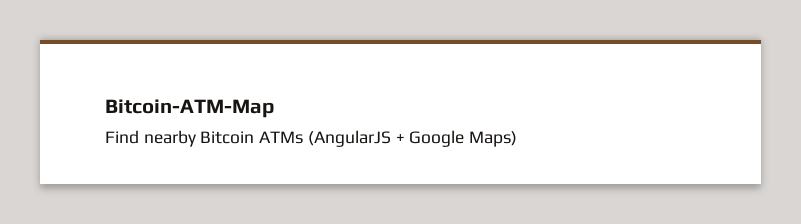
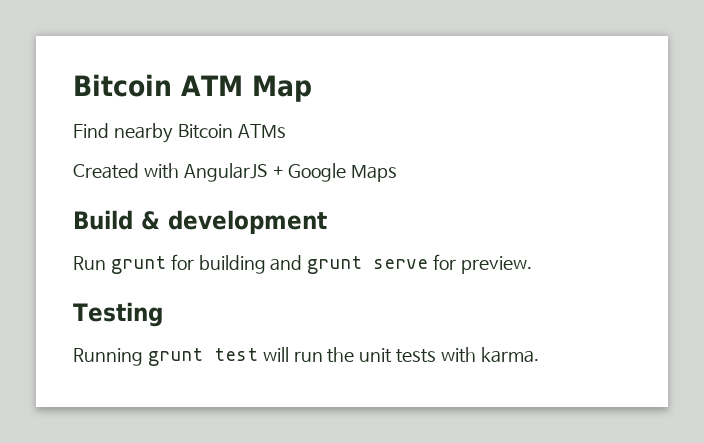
- Bitcoin-ATM-Map
+ Bitcoin ATM Map
- Find nearby Bitcoin ATMs (AngularJS + Google Maps)
+ Find nearby Bitcoin ATMs
+ Created with AngularJS + Google Maps
+ Build & development
+ Run grunt for building and grunt serve for preview.
+ Testing
+ Running grunt test will run the unit tests with karma.

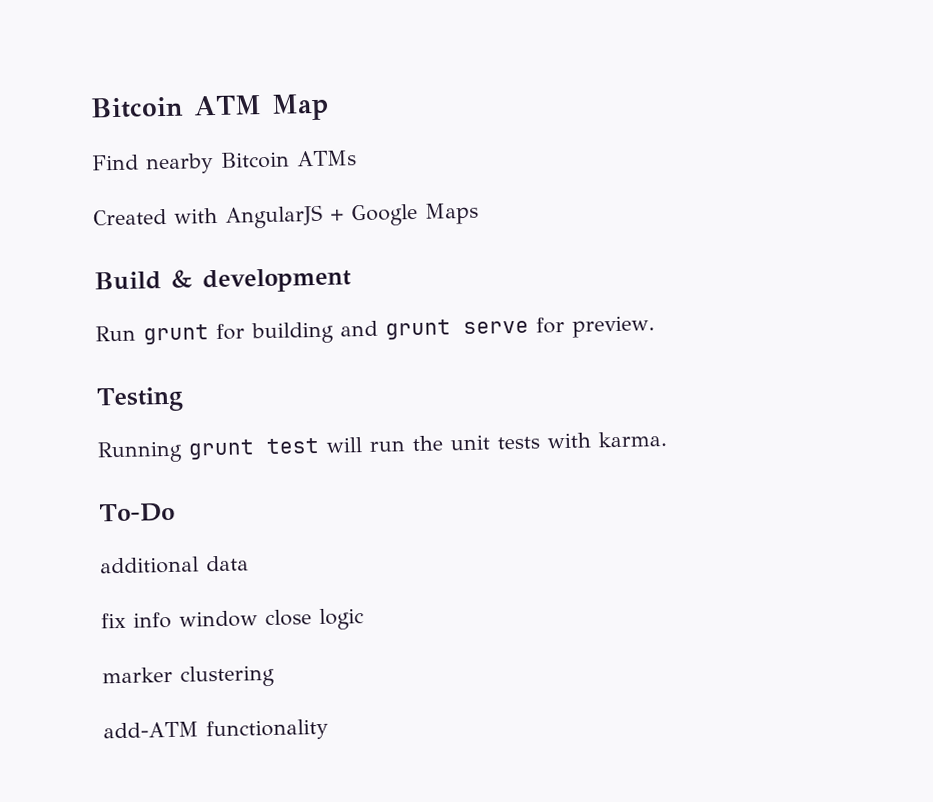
+ To-Do
+ additional data
+ fix info window close logic
+ marker clustering
+ add-ATM functionality

